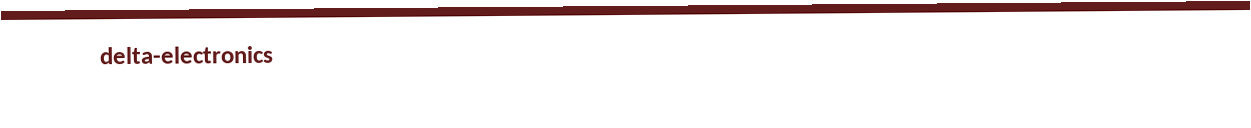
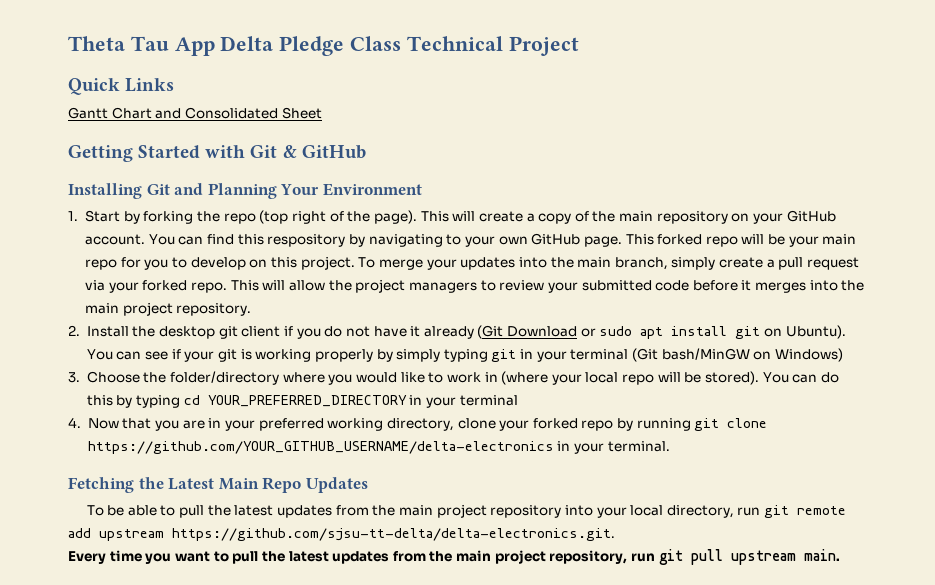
- delta-electronics
+ Theta Tau App Delta Pledge Class Technical Project
+ Quick Links
+ Gantt Chart and Consolidated Sheet
+ Getting Started with Git & GitHub
+ Installing Git and Planning Your Environment
+ 1. Start by forking the repo (top right of the page). This will create a copy of the main repository on your GitHub account. You can find this respository by navigating to your own GitHub page. This forked repo will be your main repo for you to develop on this project. To merge your updates into the main branch, simply create a pull request via your forked repo. This will allow the project managers to review your submitted code before it merges into the main project repository.
+ 2. Install the desktop git client if you do not have it already (Git Download or sudo apt install git on Ubuntu). You can see if your git is working properly by simply typing git in your terminal (Git bash/MinGW on Windows)
+ 3. Choose the folder/directory where you would like to work in (where your local repo will be stored). You can do this by typing cd YOUR_PREFERRED_DIRECTORY in your terminal
+ 4. Now that you are in your preferred working directory, clone your forked repo by running git clone https://github.com/YOUR_GITHUB_USERNAME/delta-electronics in your terminal.
+ Fetching the Latest Main Repo Updates
+ To be able to pull the latest updates from the main project repository into your local directory, run git remote add upstream https://github.com/sjsu-tt-delta/delta-electronics.git.
+ Every time you want to pull the latest updates from the main project repository, run git pull upstream main.

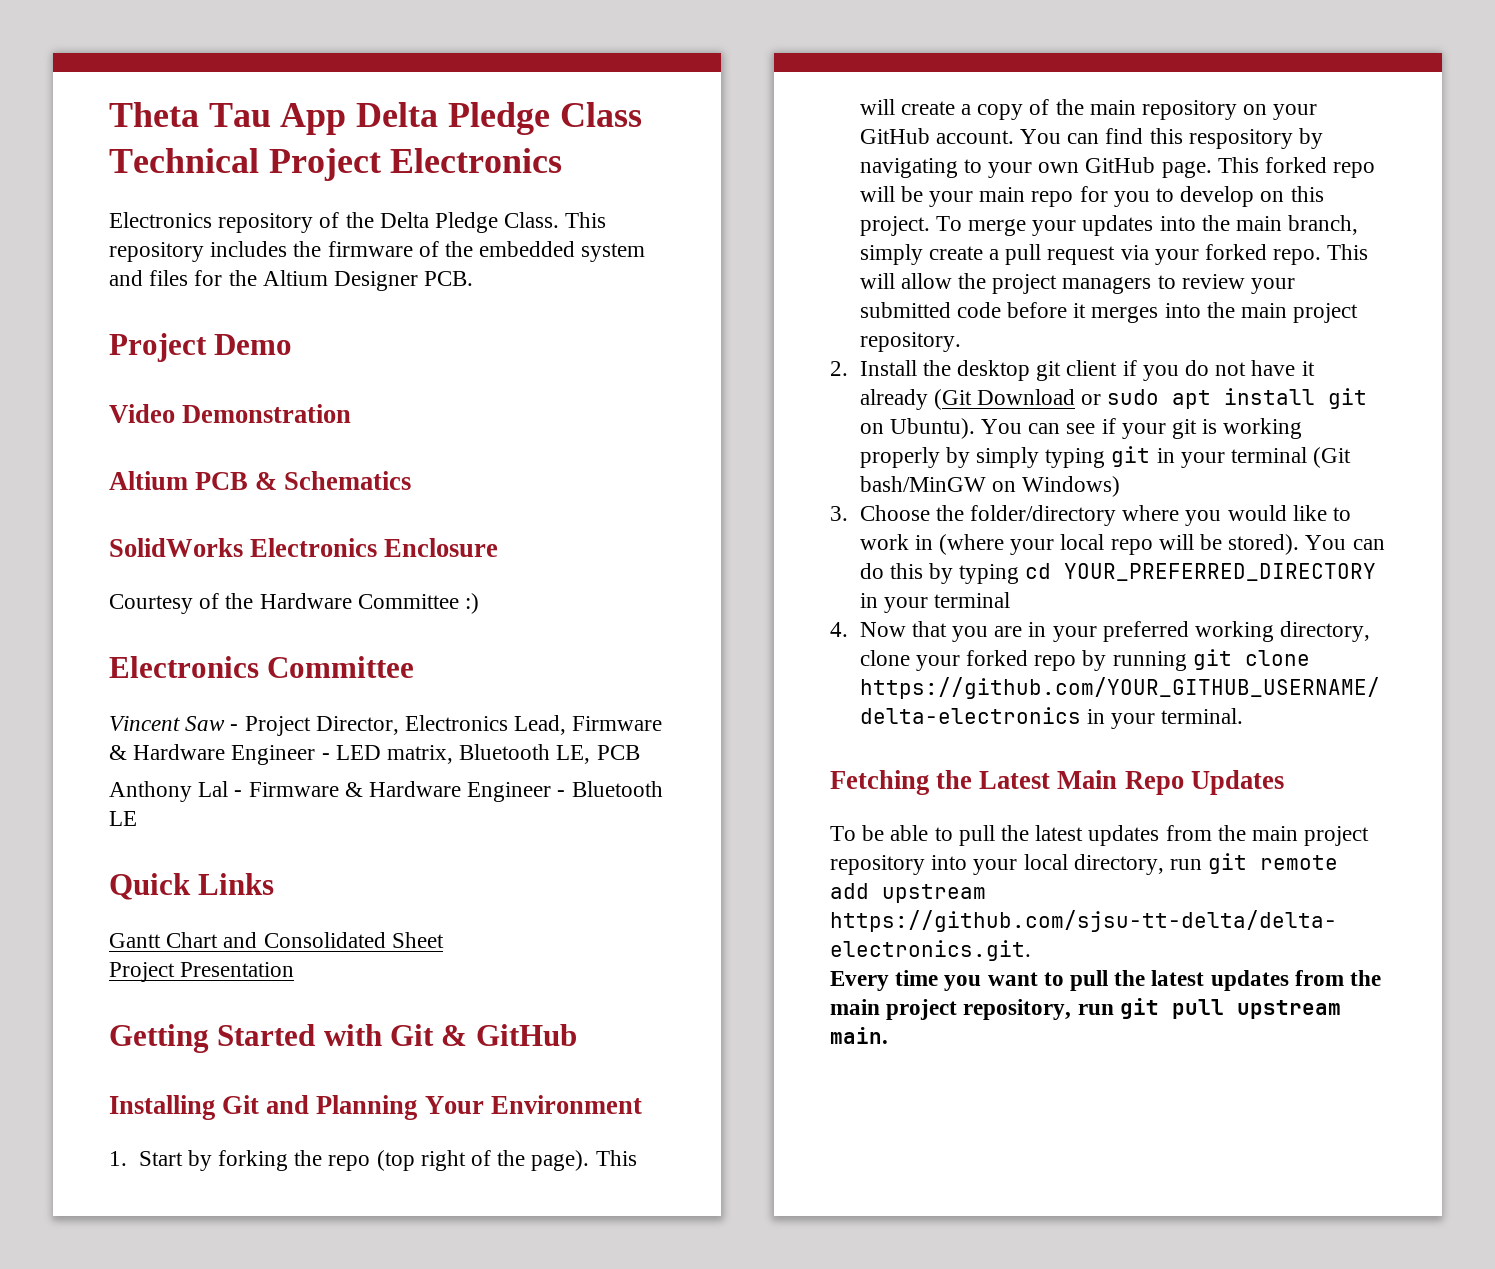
- Theta Tau App Delta Pledge Class Technical Project
+ Theta Tau App Delta Pledge Class Technical Project Electronics
+ Electronics repository of the Delta Pledge Class. This repository includes the firmware of the embedded system and files for the Altium Designer PCB.
+ Project Demo
+ Video Demonstration
+ Altium PCB & Schematics
+ SolidWorks Electronics Enclosure
+ Courtesy of the Hardware Committee :)
+ Electronics Committee
+ Vincent Saw - Project Director, Electronics Lead, Firmware & Hardware Engineer - LED matrix, Bluetooth LE, PCB
+ Anthony Lal - Firmware & Hardware Engineer - Bluetooth LE
+ Project Presentation

